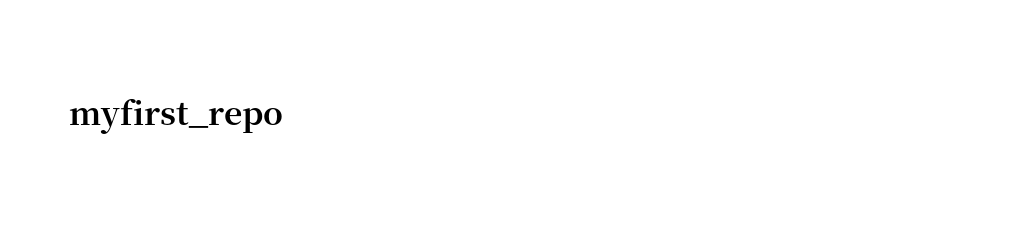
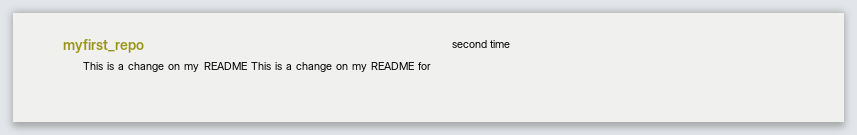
+ This is a change on my README This is a change on my README for second time

